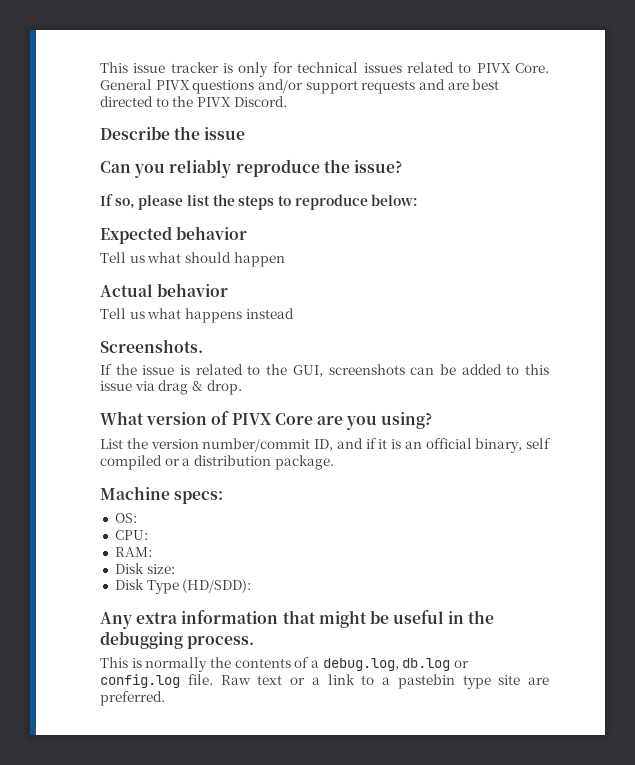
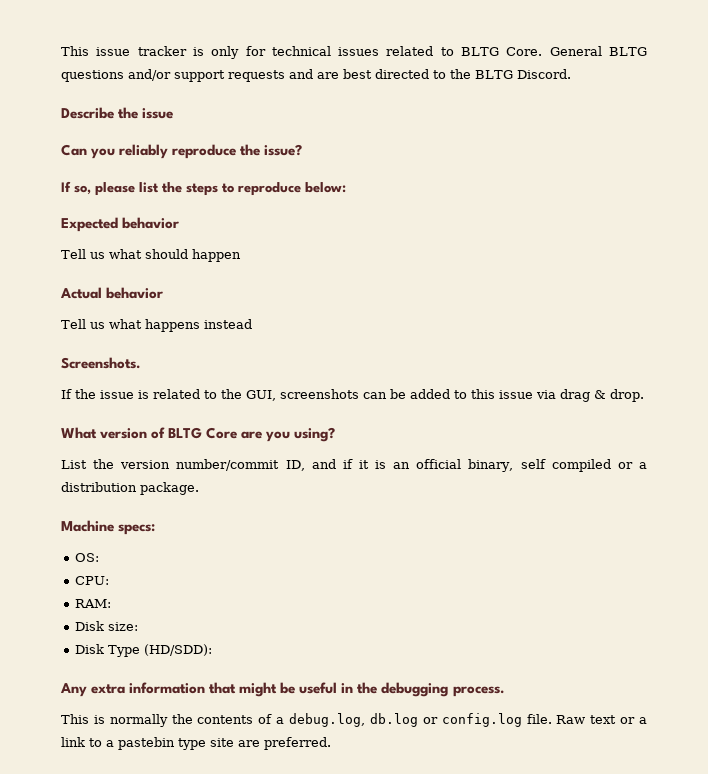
- This issue tracker is only for technical issues related to PIVX Core.
+ This issue tracker is only for technical issues related to BLTG Core.
- General PIVX questions and/or support requests and are best directed to the PIVX Discord.
+ General BLTG questions and/or support requests and are best directed to the BLTG Discord.
- What version of PIVX Core are you using?
+ What version of BLTG Core are you using?

